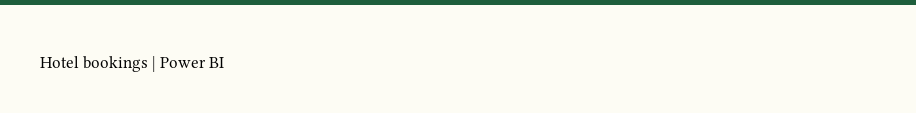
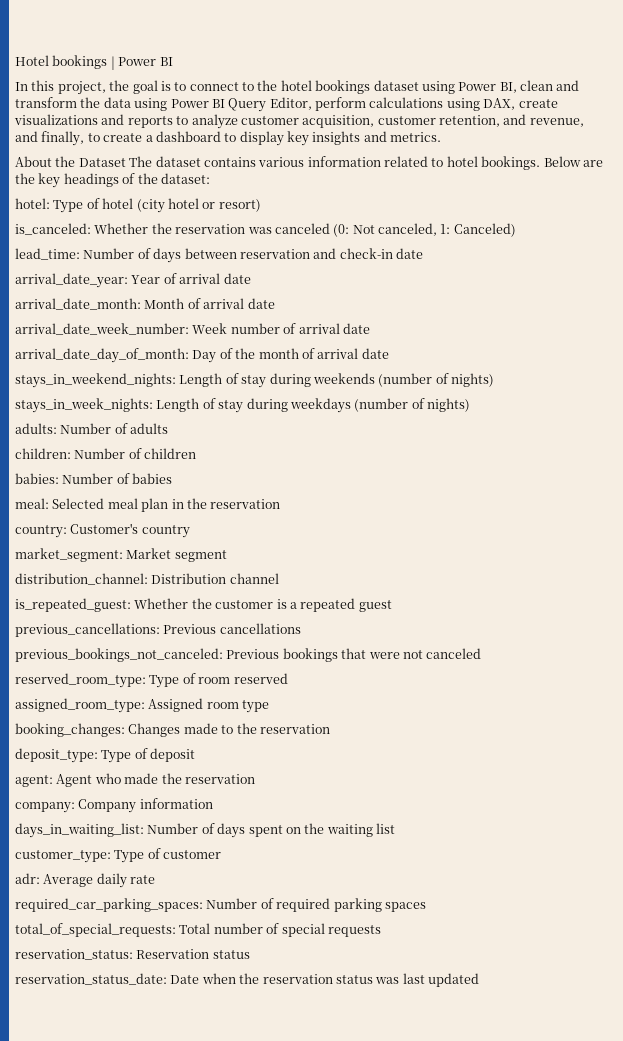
+ In this project, the goal is to connect to the hotel bookings dataset using Power BI, clean and transform the data using Power BI Query Editor, perform calculations using DAX, create visualizations and reports to analyze customer acquisition, customer retention, and revenue, and finally, to create a dashboard to display key insights and metrics.
+ About the Dataset The dataset contains various information related to hotel bookings. Below are the key headings of the dataset:
+ hotel: Type of hotel (city hotel or resort)
+ is_canceled: Whether the reservation was canceled (0: Not canceled, 1: Canceled)
+ lead_time: Number of days between reservation and check-in date
+ arrival_date_year: Year of arrival date
+ arrival_date_month: Month of arrival date
+ arrival_date_week_number: Week number of arrival date
+ arrival_date_day_of_month: Day of the month of arrival date
+ stays_in_weekend_nights: Length of stay during weekends (number of nights)
+ stays_in_week_nights: Length of stay during weekdays (number of nights)
+ adults: Number of adults
+ children: Number of children
+ babies: Number of babies
+ meal: Selected meal plan in the reservation
+ country: Customer's country
+ market_segment: Market segment
+ distribution_channel: Distribution channel
+ is_repeated_guest: Whether the customer is a repeated guest
+ previous_cancellations: Previous cancellations
+ previous_bookings_not_canceled: Previous bookings that were not canceled
+ reserved_room_type: Type of room reserved
+ assigned_room_type: Assigned room type
+ booking_changes: Changes made to the reservation
+ deposit_type: Type of deposit
+ agent: Agent who made the reservation
+ company: Company information
+ days_in_waiting_list: Number of days spent on the waiting list
+ customer_type: Type of customer
+ adr: Average daily rate
+ required_car_parking_spaces: Number of required parking spaces
+ total_of_special_requests: Total number of special requests
+ reservation_status: Reservation status
+ reservation_status_date: Date when the reservation status was last updated

